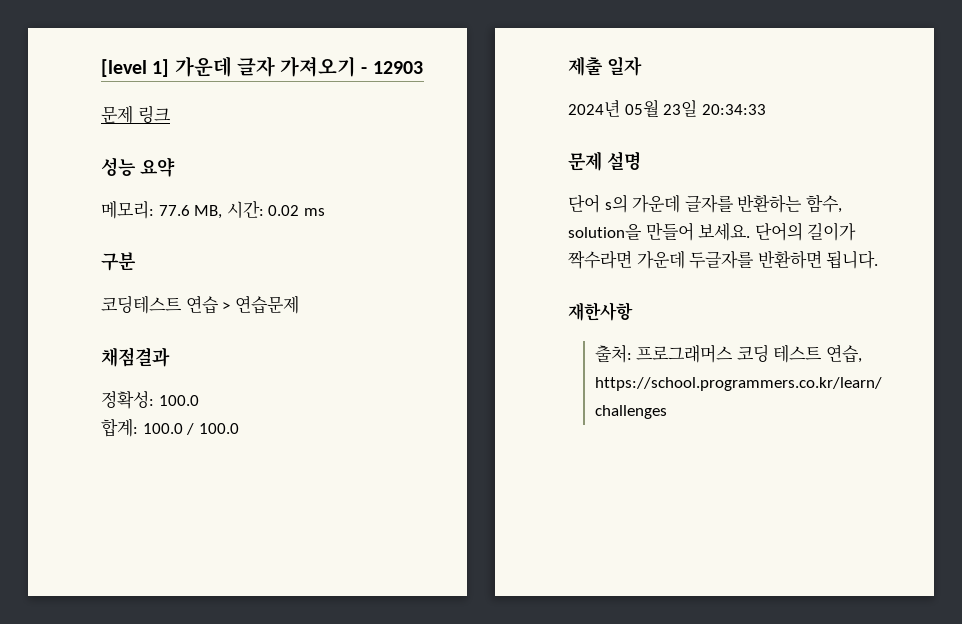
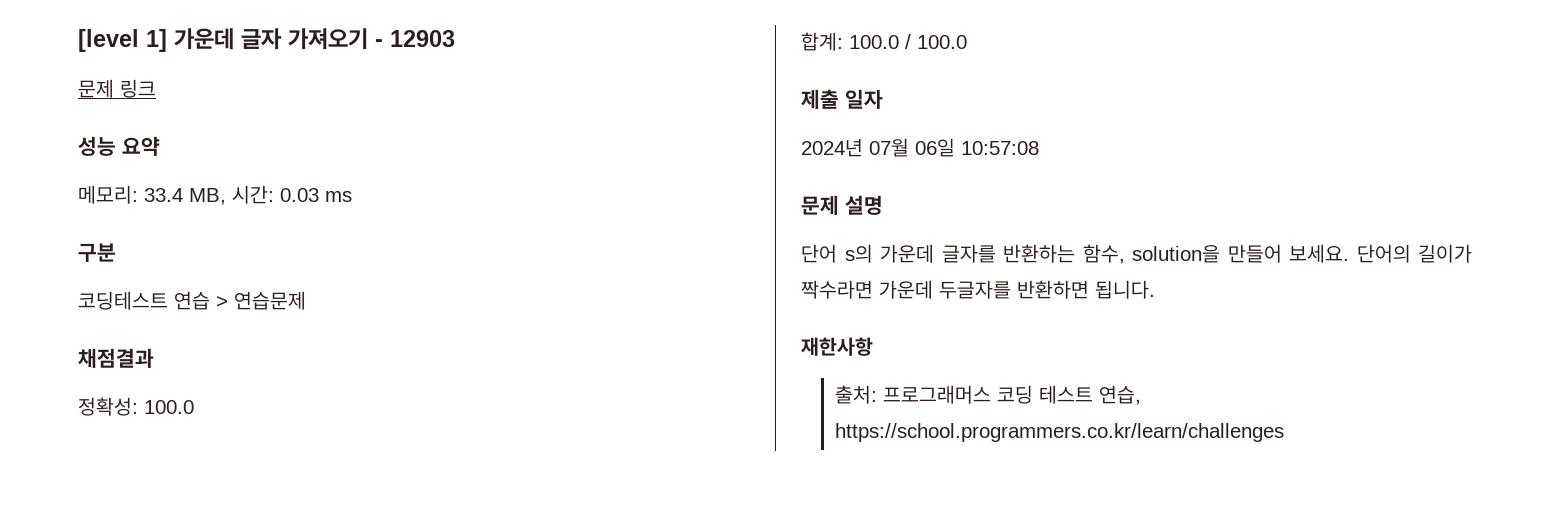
- 메모리: 77.6 MB, 시간: 0.02 ms
+ 메모리: 33.4 MB, 시간: 0.03 ms
- 2024년 05월 23일 20:34:33
+ 2024년 07월 06일 10:57:08

